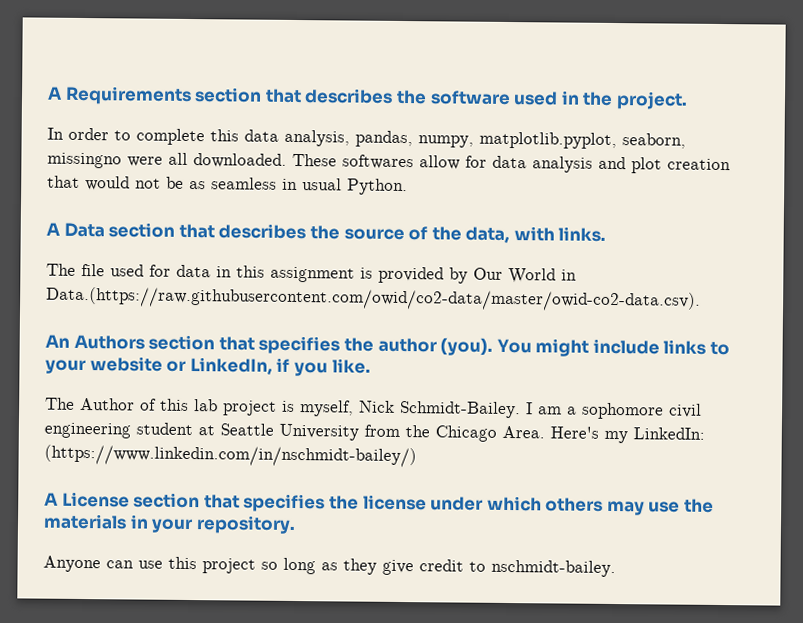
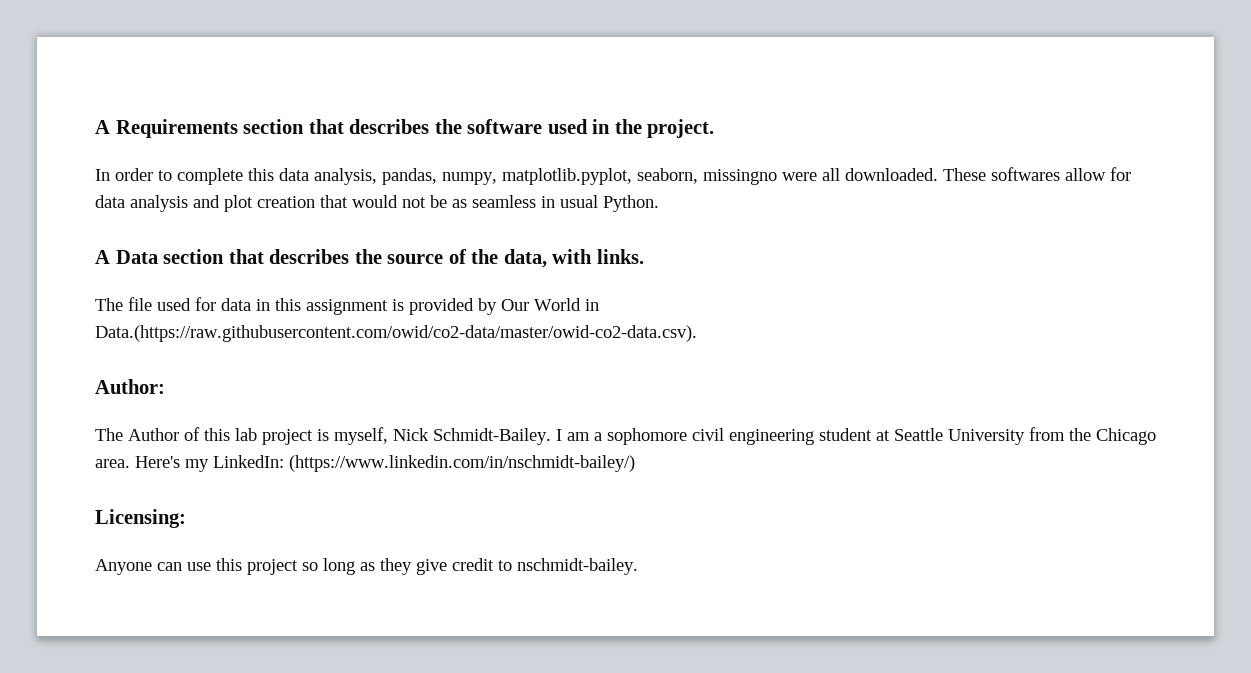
- An Authors section that specifies the author (you). You might include links to your website or LinkedIn, if you like.
+ Author:
- I am a sophomore civil engineering student at Seattle University from the Chicago Area.
+ I am a sophomore civil engineering student at Seattle University from the Chicago area.
- A License section that specifies the license under which others may use the materials in your repository.
+ Licensing:

